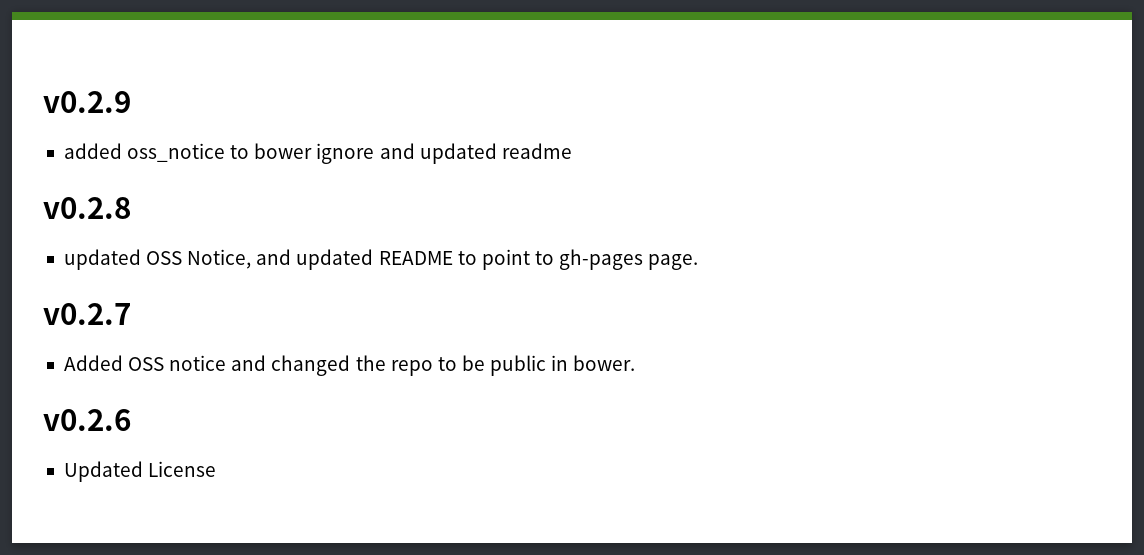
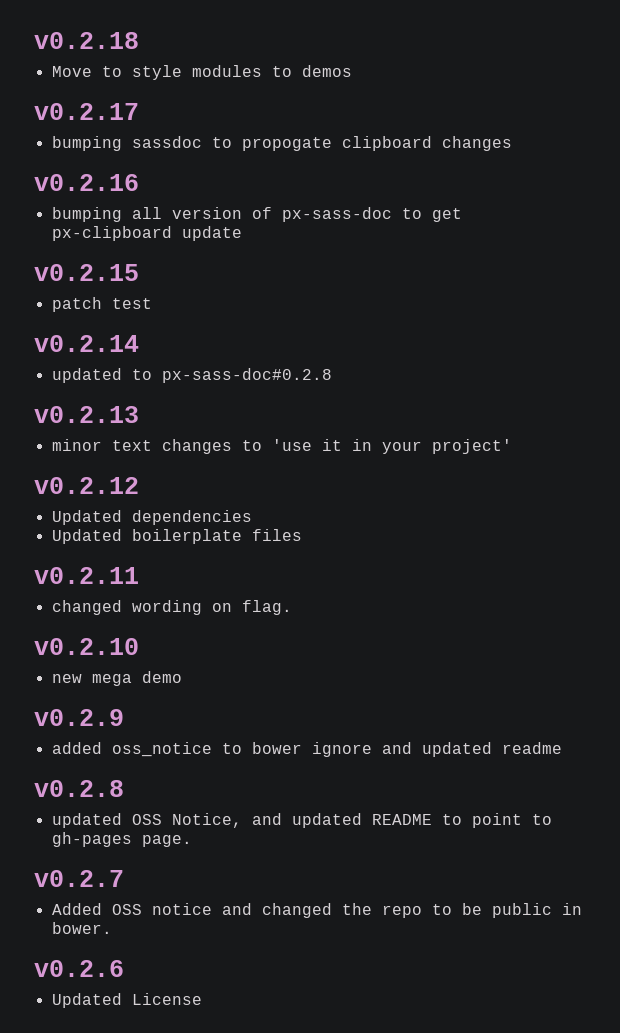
+ v0.2.18
+ Move to style modules to demos
+ v0.2.17
+ bumping sassdoc to propogate clipboard changes
+ v0.2.16
+ bumping all version of px-sass-doc to get px-clipboard update
+ v0.2.15
+ patch test
+ v0.2.14
+ updated to px-sass-doc#0.2.8
+ v0.2.13
+ minor text changes to 'use it in your project'
+ v0.2.12
+ Updated dependencies
+ Updated boilerplate files
+ v0.2.11
+ changed wording on flag.
+ v0.2.10
+ new mega demo

